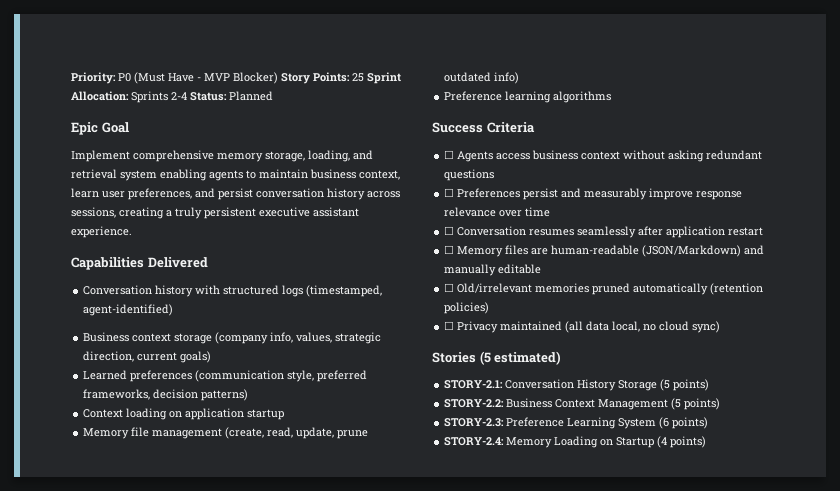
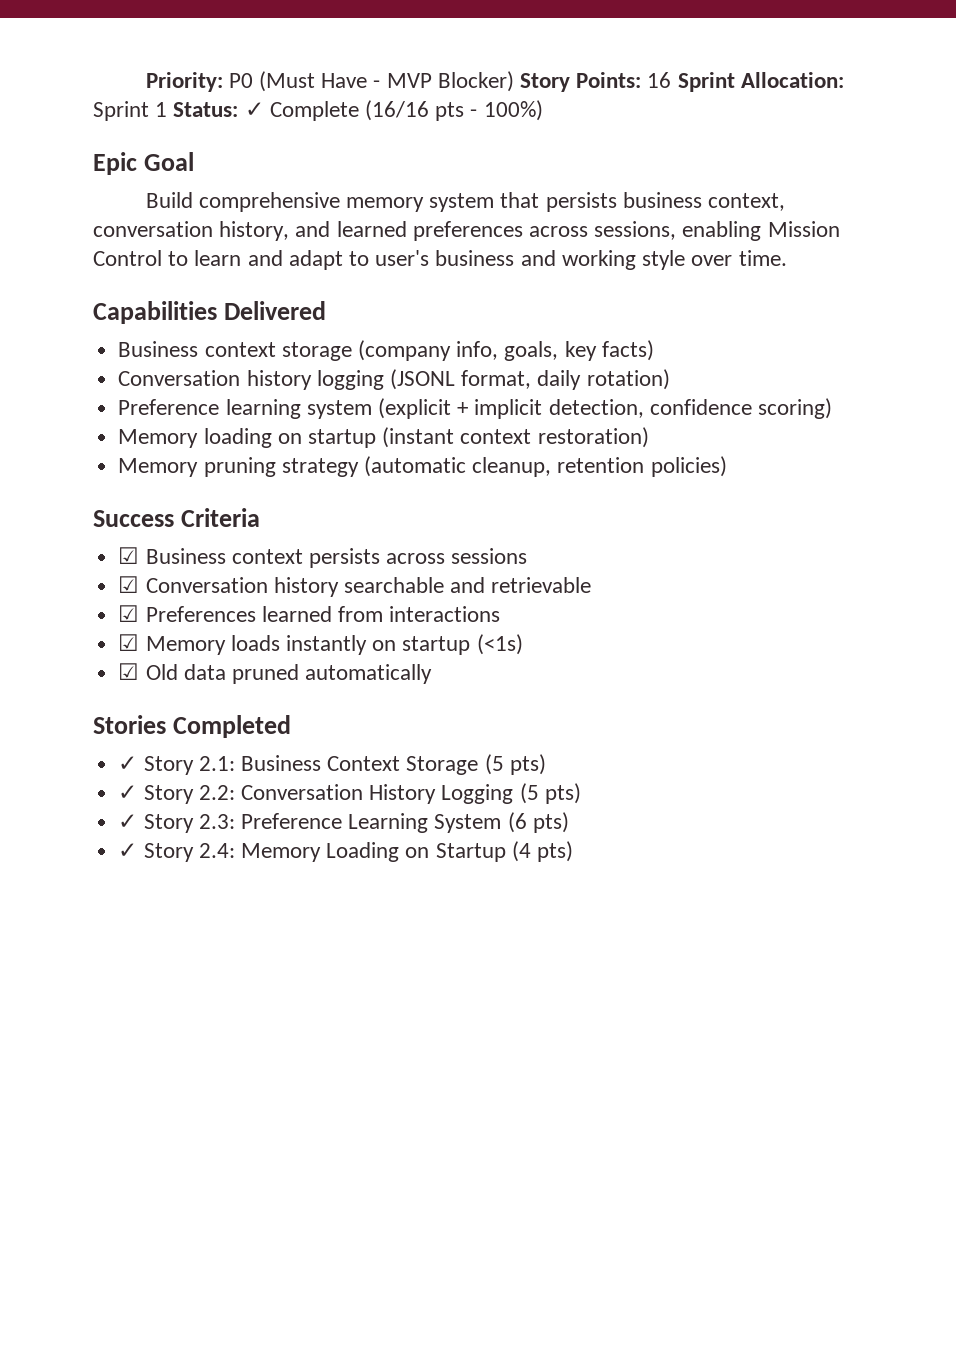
- Priority: P0 (Must Have - MVP Blocker) Story Points: 25 Sprint Allocation: Sprints 2-4 Status: Planned
+ Priority: P0 (Must Have - MVP Blocker) Story Points: 16 Sprint Allocation: Sprint 1 Status: ✓ Complete (16/16 pts - 100%)
- Implement comprehensive memory storage, loading, and retrieval system enabling agents to maintain business context, learn user preferences, and persist conversation history across sessions, creating a truly persistent executive assistant experience.
+ Build comprehensive memory system that persists business context, conversation history, and learned preferences across sessions, enabling Mission Control to learn and adapt to user's business and working style over time.
  Capabilities Delivered
- Conversation history with structured logs (timestamped, agent-identified)
- Business context storage (company info, values, strategic direction, current goals)
- Learned preferences (communication style, preferred frameworks, decision patterns)
- Context loading on application startup
- Memory file management (create, read, update, prune outdated info)
- Preference learning algorithms
+ Business context storage (company info, goals, key facts)
+ Conversation history logging (JSONL format, daily rotation)
+ Preference learning system (explicit + implicit detection, confidence scoring)
+ Memory loading on startup (instant context restoration)
+ Memory pruning strategy (automatic cleanup, retention policies)
  Success Criteria
- ☐ Agents access business context without asking redundant questions
- ☐ Preferences persist and measurably improve response relevance over time
- ☐ Conversation resumes seamlessly after application restart
- ☐ Memory files are human-readable (JSON/Markdown) and manually editable
- ☐ Old/irrelevant memories pruned automatically (retention policies)
- ☐ Privacy maintained (all data local, no cloud sync)
- Stories (5 estimated)
- STORY-2.1: Conversation History Storage (5 points)
- STORY-2.2: Business Context Management (5 points)
- STORY-2.3: Preference Learning System (6 points)
- STORY-2.4: Memory Loading on Startup (4 points)
+ ☑ Business context persists across sessions
+ ☑ Conversation history searchable and retrievable
+ ☑ Preferences learned from interactions
+ ☑ Memory loads instantly on startup (<1s)
+ ☑ Old data pruned automatically
+ Stories Completed
+ ✓ Story 2.1: Business Context Storage (5 pts)
+ ✓ Story 2.2: Conversation History Logging (5 pts)
+ ✓ Story 2.3: Preference Learning System (6 pts)
+ ✓ Story 2.4: Memory Loading on Startup (4 pts)

